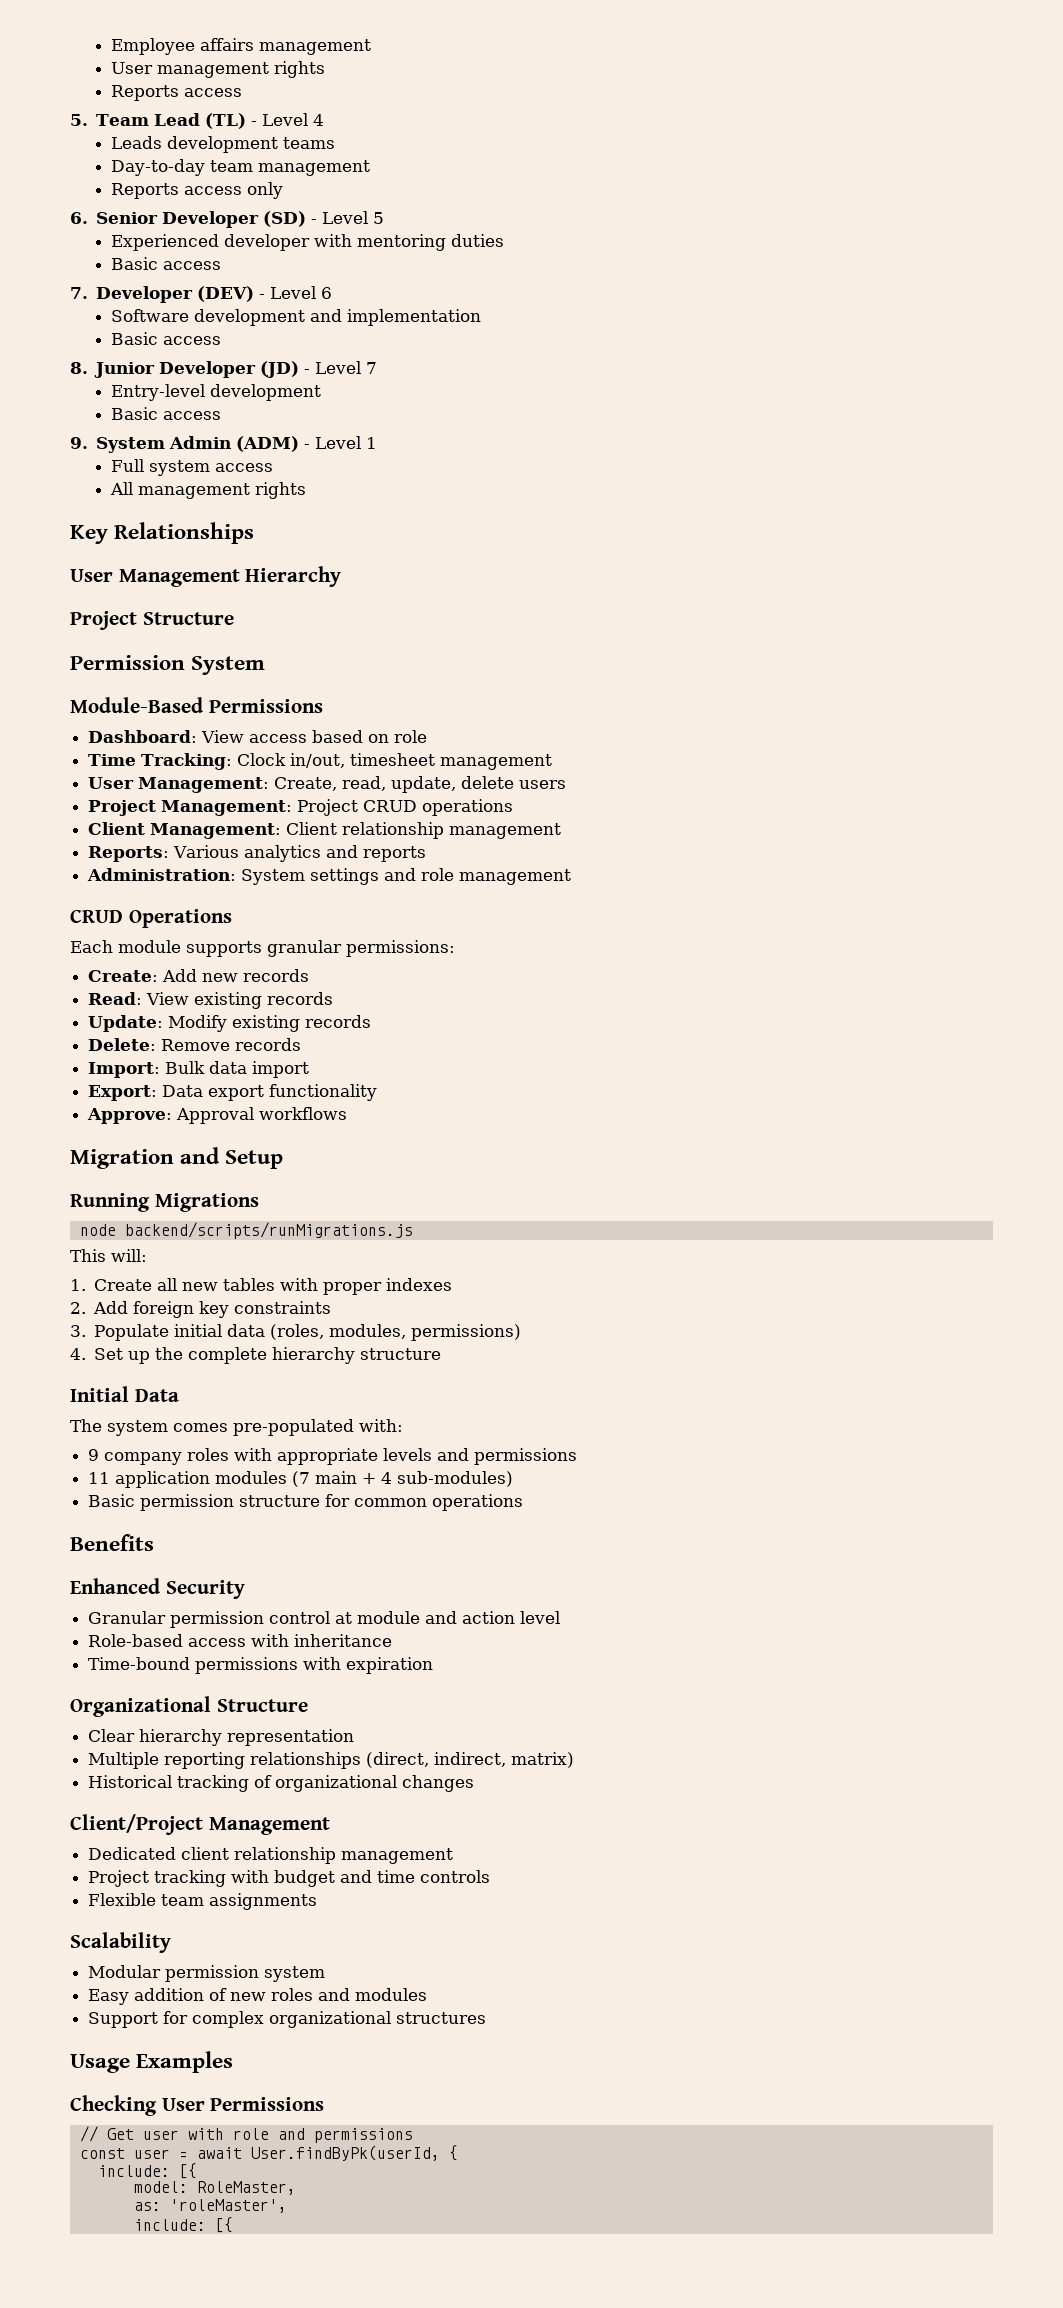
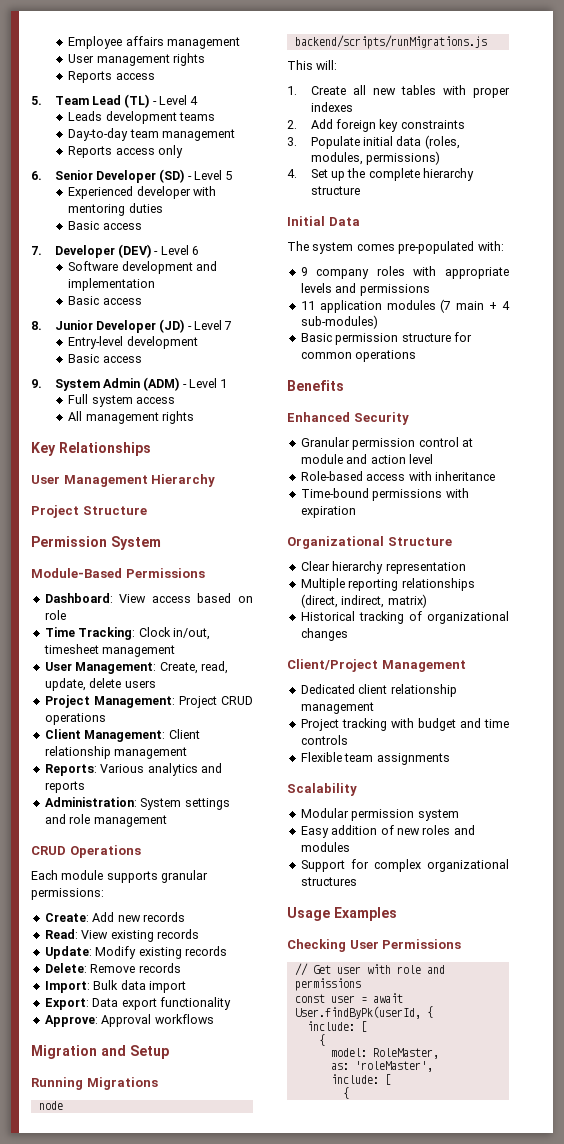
  const user = await User.findByPk(userId, {
- include: [{
+ include: [
+ {
  as: 'roleMaster',
- include: [{
+ include: [
+ {

